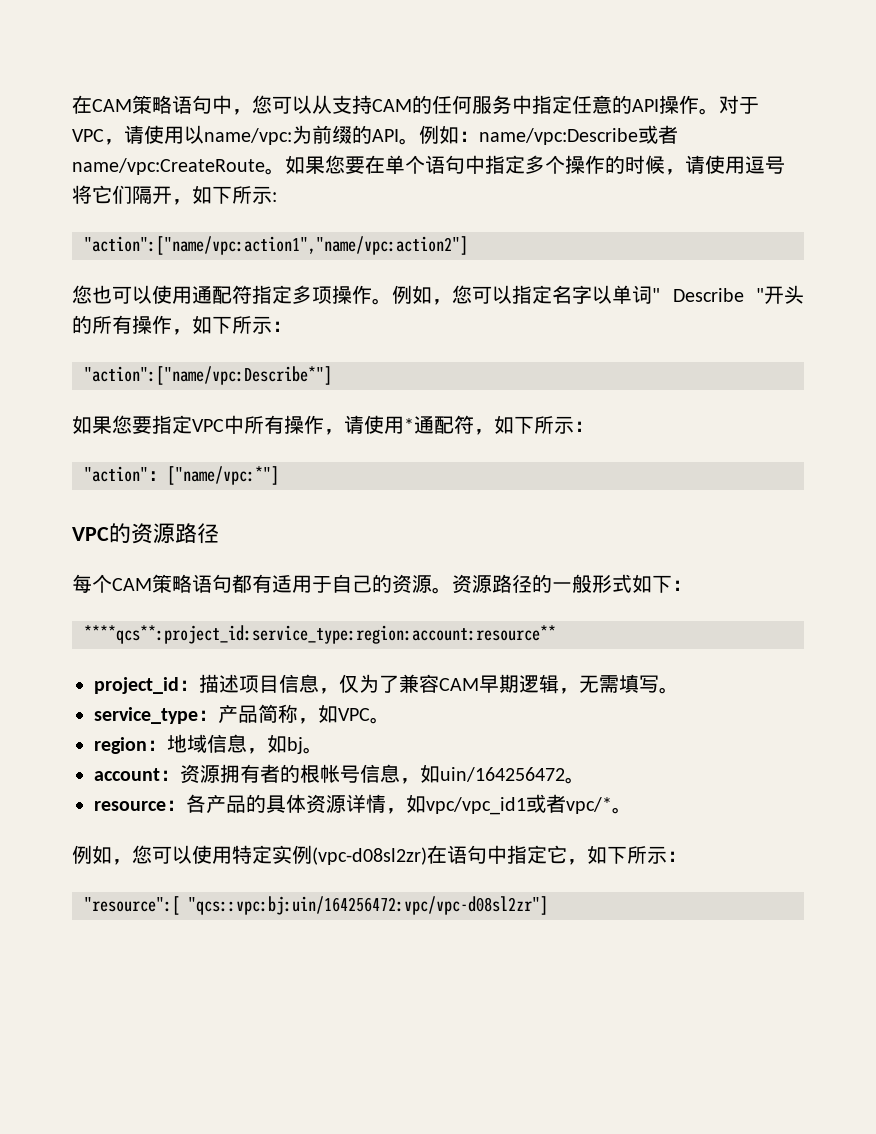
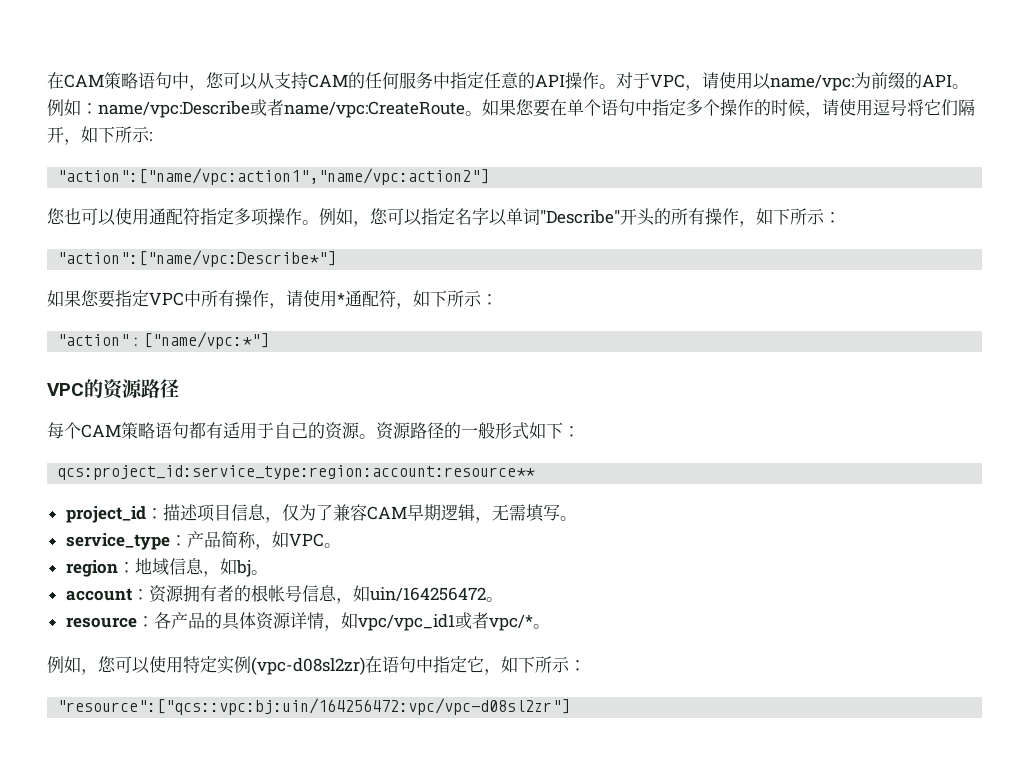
- 例如，您可以指定名字以单词" Describe "开头的所有操作，如下所示：
+ 例如，您可以指定名字以单词"Describe"开头的所有操作，如下所示：
- ****qcs**:project_id:service_type:region:account:resource**
+ qcs:project_id:service_type:region:account:resource**
- "resource":[ "qcs::vpc:bj:uin/164256472:vpc/vpc-d08sl2zr"]
+ "resource":["qcs::vpc:bj:uin/164256472:vpc/vpc-d08sl2zr"]

